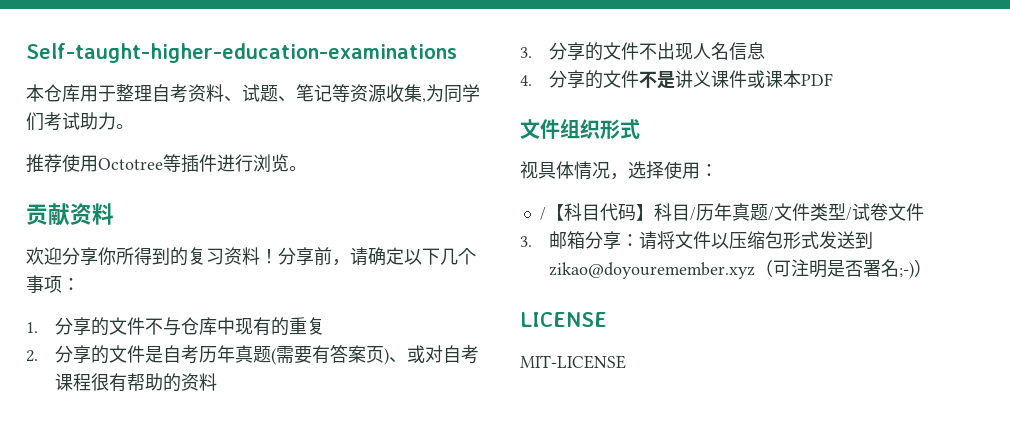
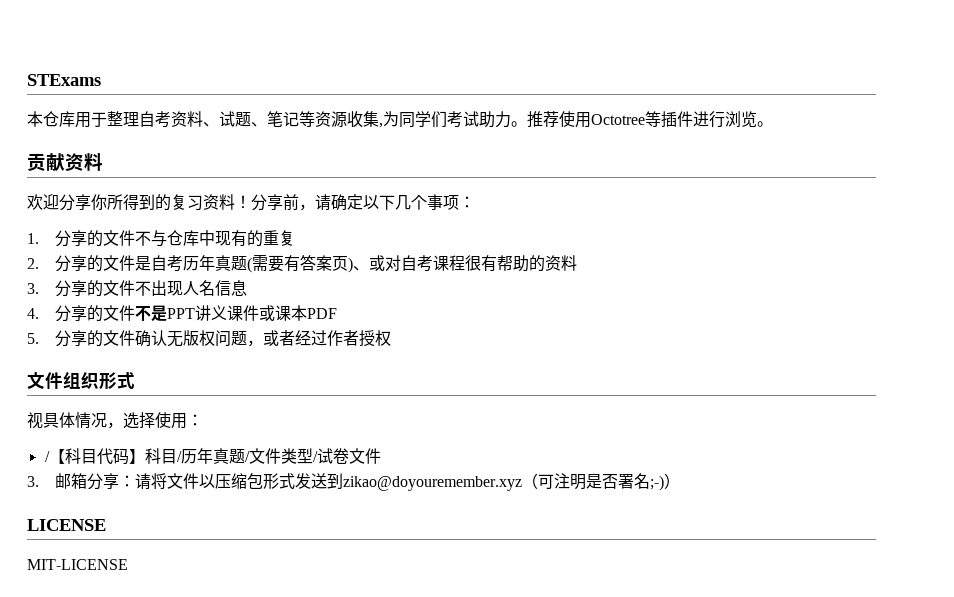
- Self-taught-higher-education-examinations
+ STExams
- 本仓库用于整理自考资料、试题、笔记等资源收集,为同学们考试助力。
- 推荐使用Octotree等插件进行浏览。
+ 本仓库用于整理自考资料、试题、笔记等资源收集,为同学们考试助力。推荐使用Octotree等插件进行浏览。
- 4.分享的文件不是讲义课件或课本PDF
+ 4.分享的文件不是PPT讲义课件或课本PDF
+ 5.分享的文件确认无版权问题，或者经过作者授权

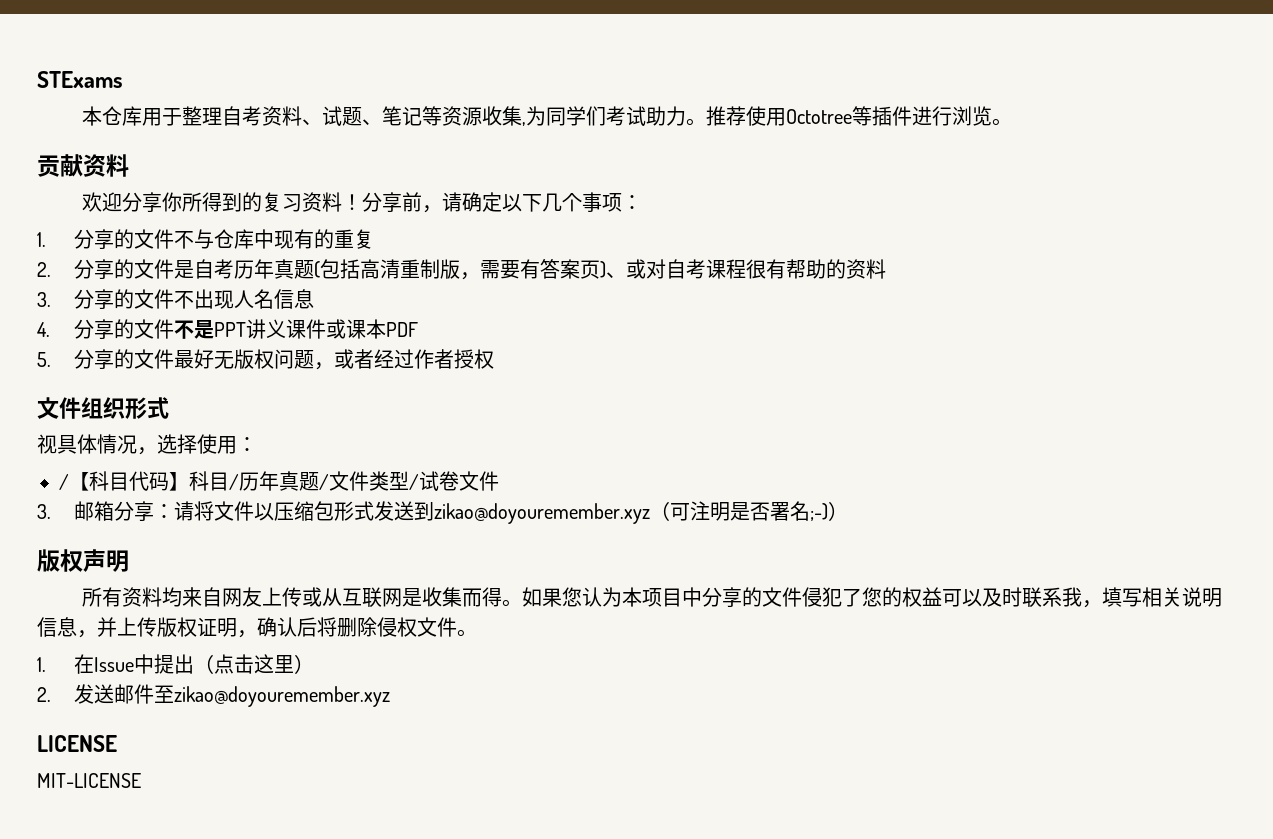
- 2.分享的文件是自考历年真题(需要有答案页)、或对自考课程很有帮助的资料
+ 2.分享的文件是自考历年真题(包括高清重制版，需要有答案页)、或对自考课程很有帮助的资料
- 5.分享的文件确认无版权问题，或者经过作者授权
+ 5.分享的文件最好无版权问题，或者经过作者授权
+ 版权声明
+ 所有资料均来自网友上传或从互联网是收集而得。如果您认为本项目中分享的文件侵犯了您的权益可以及时联系我，填写相关说明信息，并上传版权证明，确认后将删除侵权文件。
+ 1.在Issue中提出（点击这里）
+ 2.发送邮件至zikao@doyouremember.xyz

